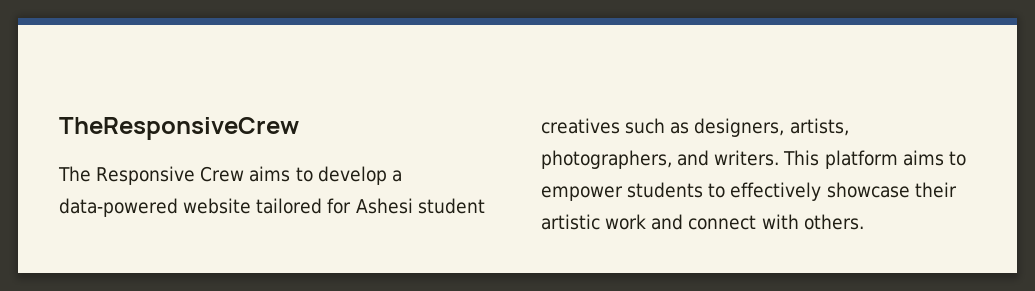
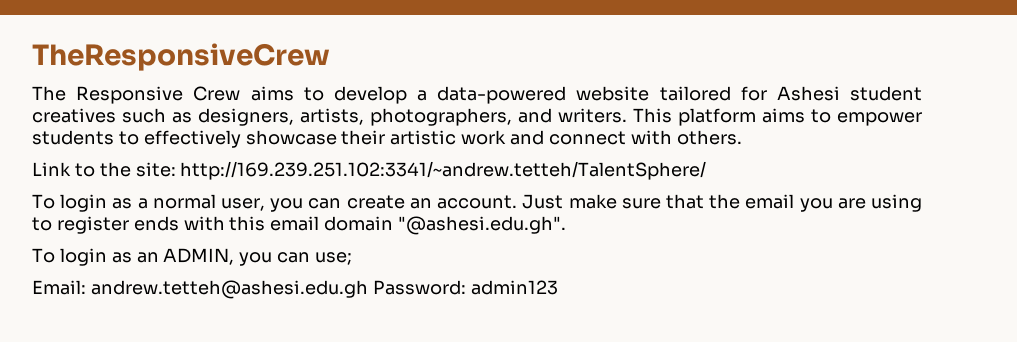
+ Link to the site: http://169.239.251.102:3341/~andrew.tetteh/TalentSphere/
+ To login as a normal user, you can create an account. Just make sure that the email you are using to register ends with this email domain "@ashesi.edu.gh".
+ To login as an ADMIN, you can use;
+ Email: andrew.tetteh@ashesi.edu.gh Password: admin123

